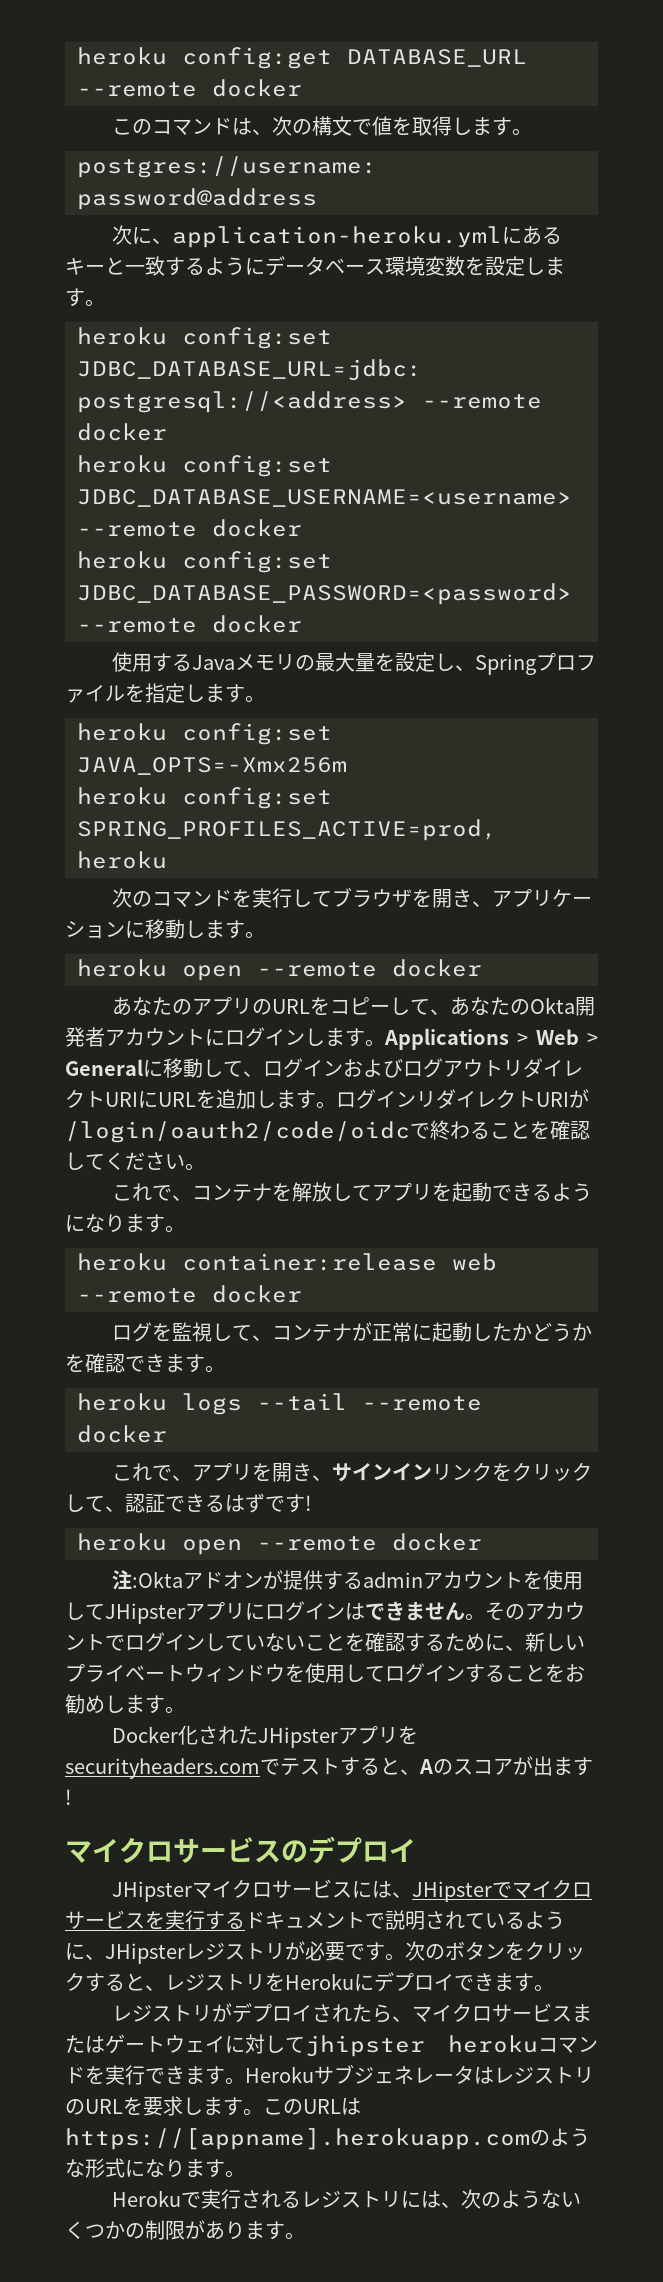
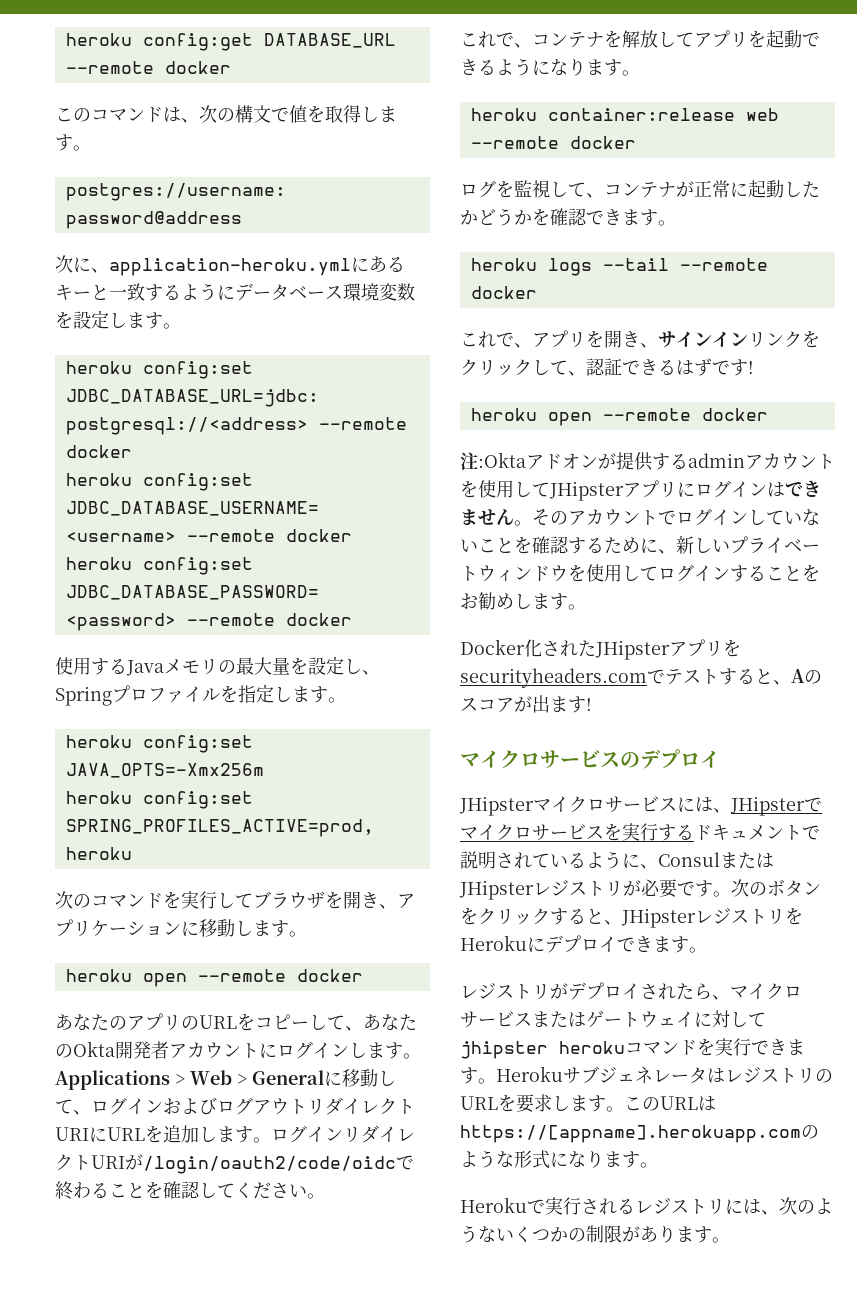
- JHipsterマイクロサービスには、JHipsterでマイクロサービスを実行するドキュメントで説明されているように、JHipsterレジストリが必要です。
+ JHipsterマイクロサービスには、JHipsterでマイクロサービスを実行するドキュメントで説明されているように、ConsulまたはJHipsterレジストリが必要です。
- 次のボタンをクリックすると、レジストリをHerokuにデプロイできます。
+ 次のボタンをクリックすると、JHipsterレジストリをHerokuにデプロイできます。

